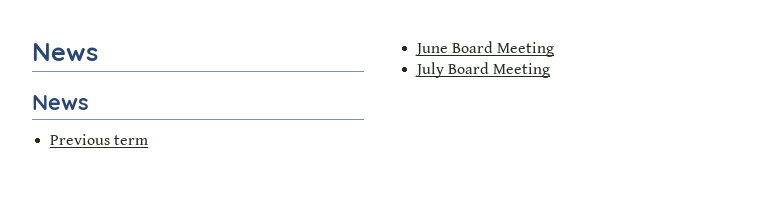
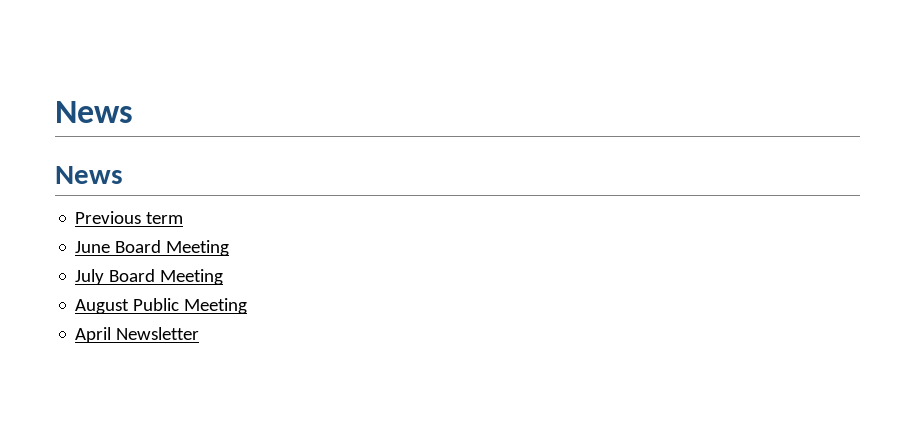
+ August Public Meeting
+ April Newsletter

